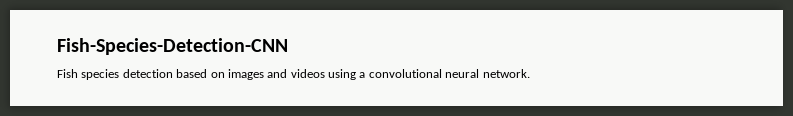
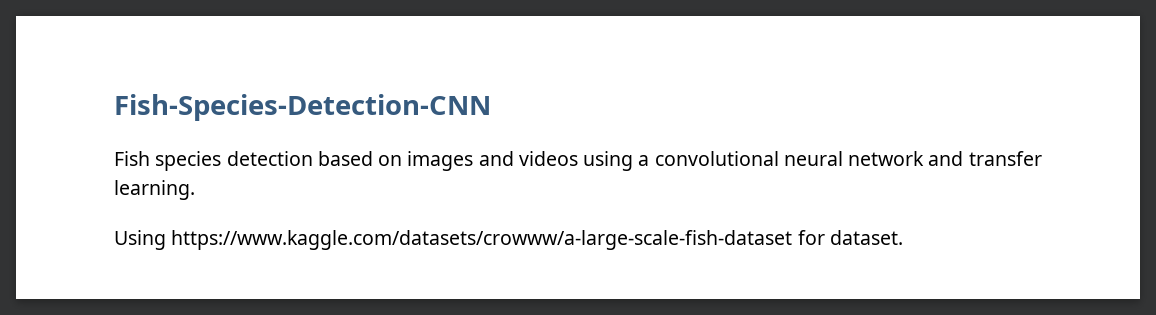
- Fish species detection based on images and videos using a convolutional neural network.
+ Fish species detection based on images and videos using a convolutional neural network and transfer learning.
+ Using https://www.kaggle.com/datasets/crowww/a-large-scale-fish-dataset for dataset.

